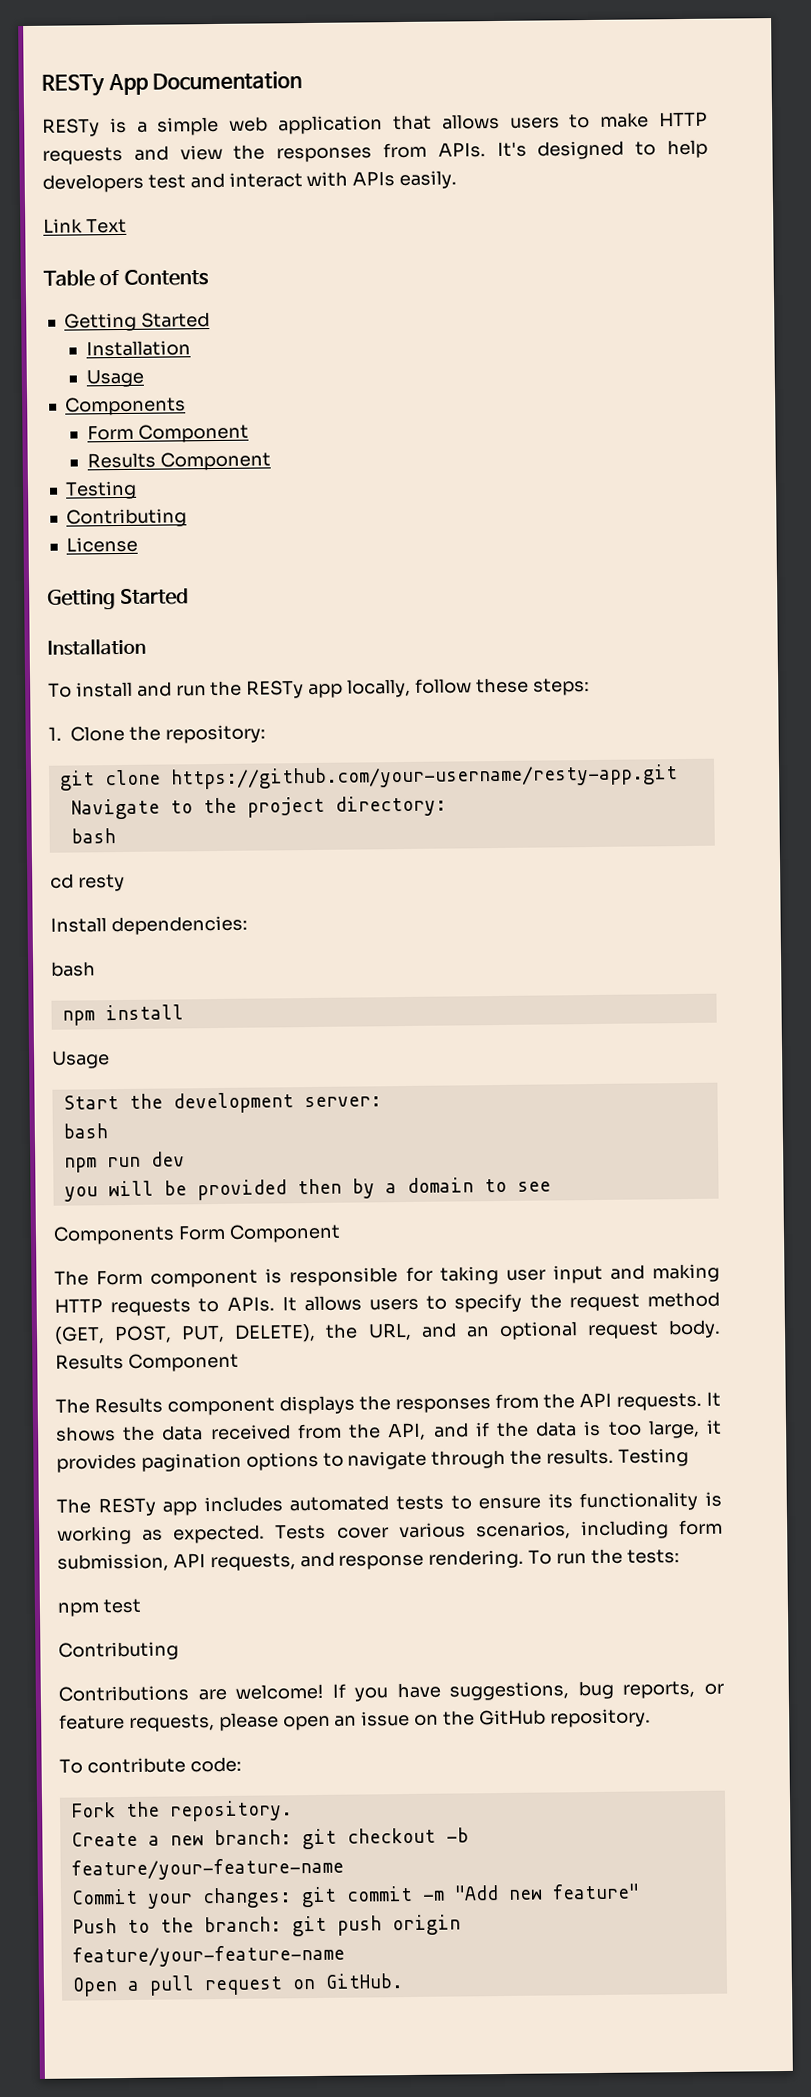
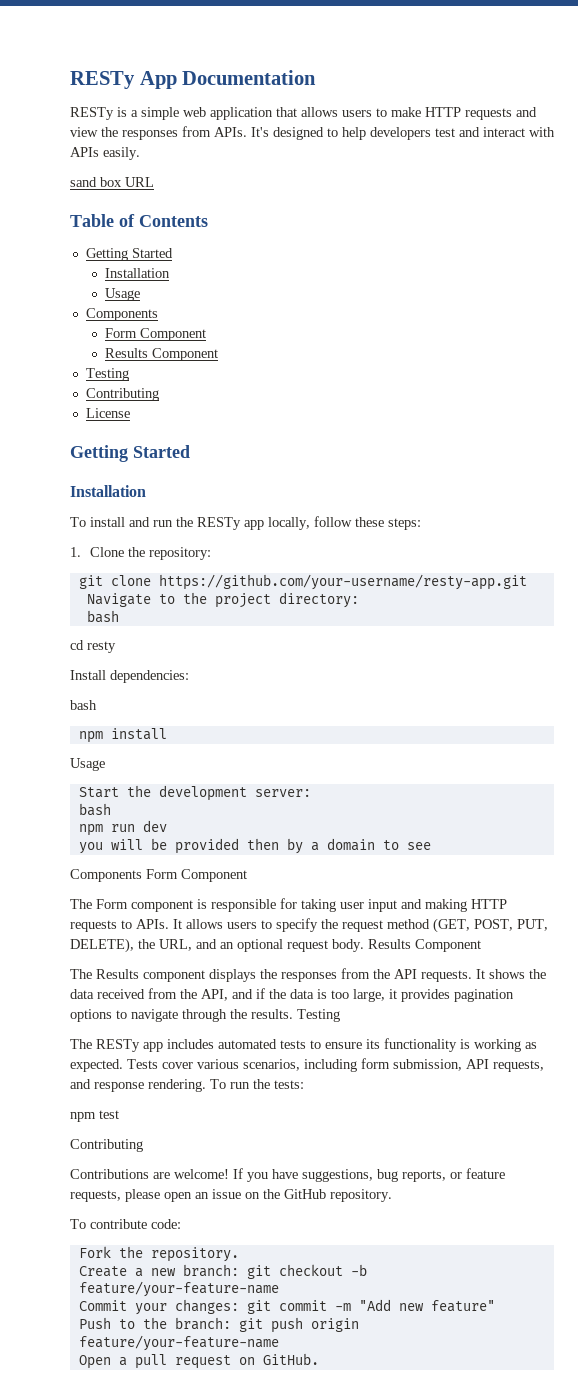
- Link Text
+ sand box URL

